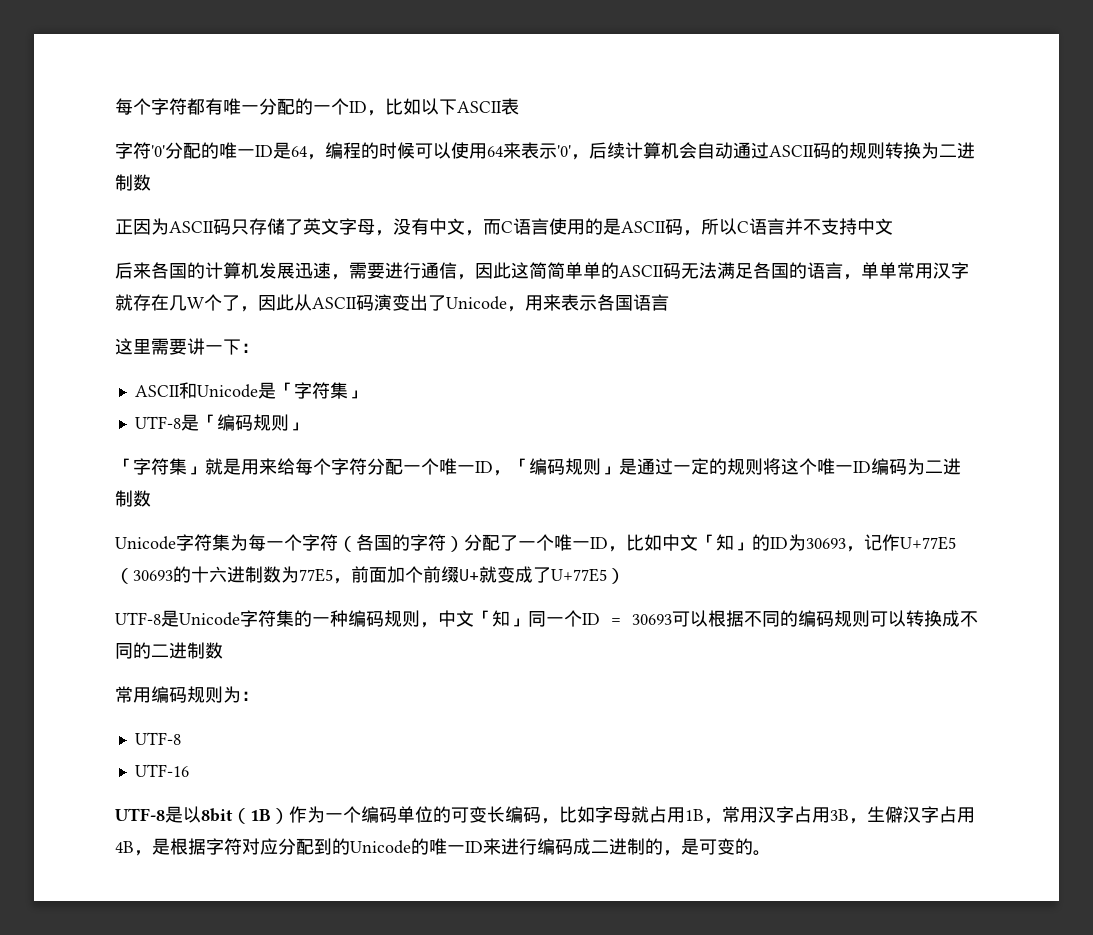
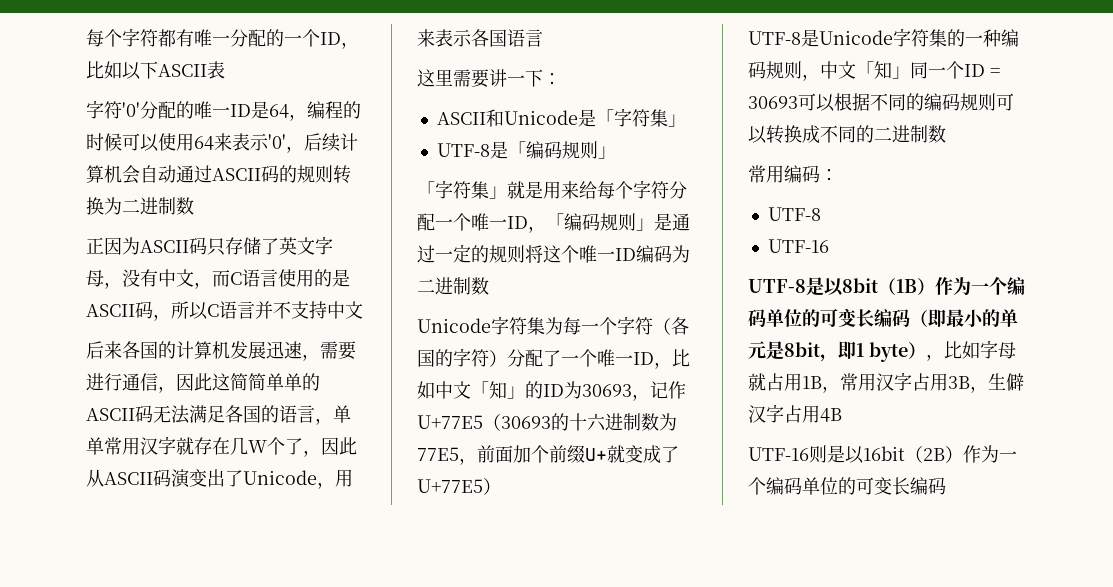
- 常用编码规则为：
+ 常用编码：
- UTF-8是以8bit（1B）作为一个编码单位的可变长编码，比如字母就占用1B，常用汉字占用3B，生僻汉字占用4B，是根据字符对应分配到的Unicode的唯一ID来进行编码成二进制的，是可变的。
+ UTF-8是以8bit（1B）作为一个编码单位的可变长编码（即最小的单元是8bit，即1 byte），比如字母就占用1B，常用汉字占用3B，生僻汉字占用4B
+ UTF-16则是以16bit（2B）作为一个编码单位的可变长编码

